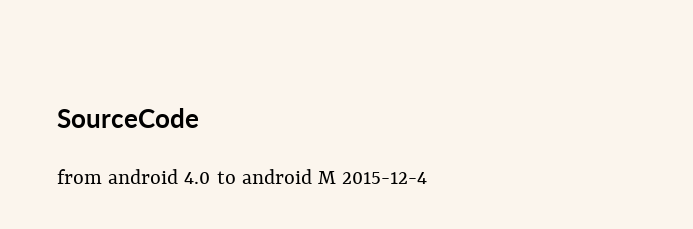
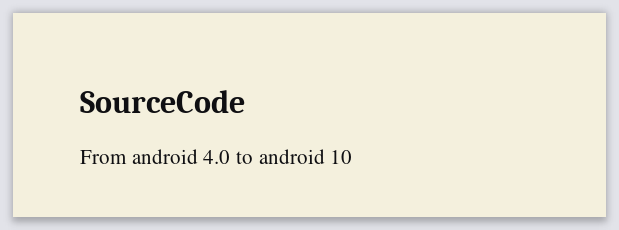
- from android 4.0 to android M 2015-12-4
+ From android 4.0 to android 10

